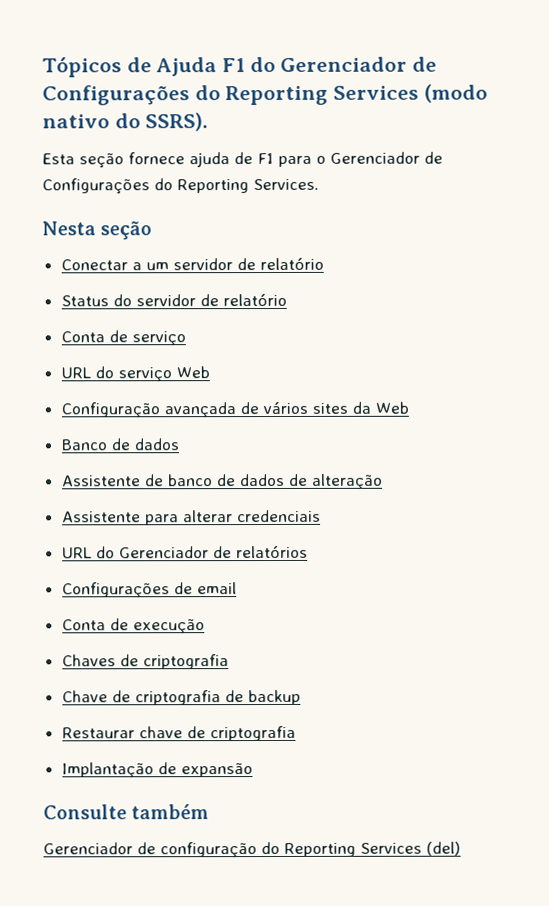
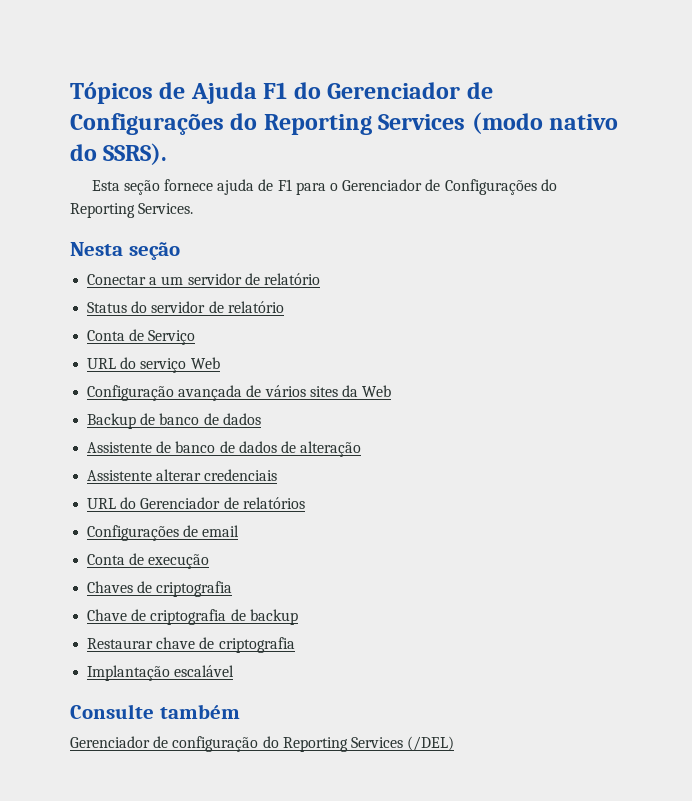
- Conta de serviço
+ Conta de Serviço
- Banco de dados
+ Backup de banco de dados
- Assistente para alterar credenciais
+ Assistente alterar credenciais
- Implantação de expansão
+ Implantação escalável
- Gerenciador de configuração do Reporting Services (del)
+ Gerenciador de configuração do Reporting Services (/DEL)

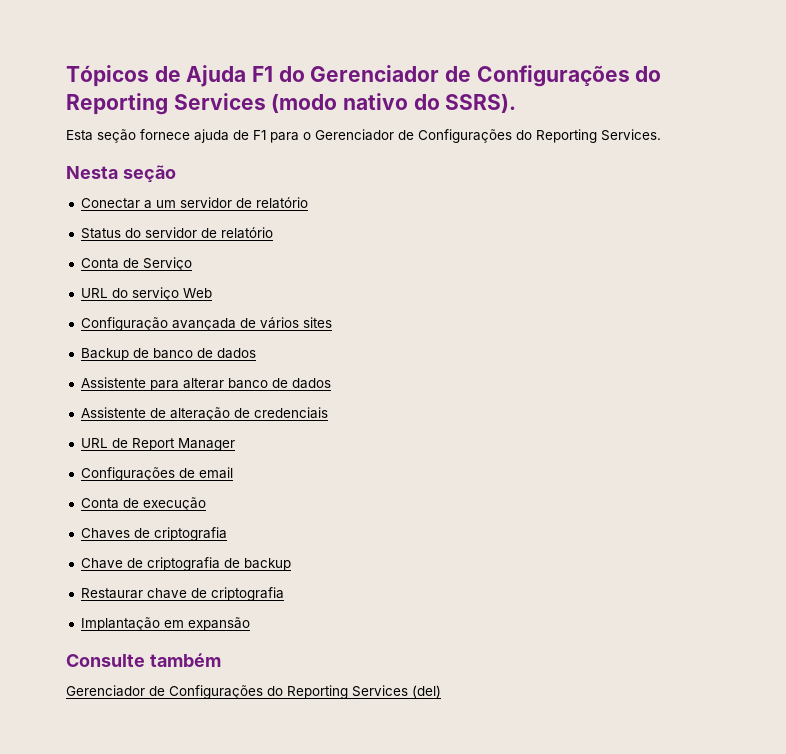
- Configuração avançada de vários sites da Web
+ Configuração avançada de vários sites
- Assistente de banco de dados de alteração
- Assistente alterar credenciais
+ Assistente para alterar banco de dados
+ Assistente de alteração de credenciais
- URL do Gerenciador de relatórios
+ URL de Report Manager
- Implantação escalável
+ Implantação em expansão
- Gerenciador de configuração do Reporting Services (/DEL)
+ Gerenciador de Configurações do Reporting Services (del)

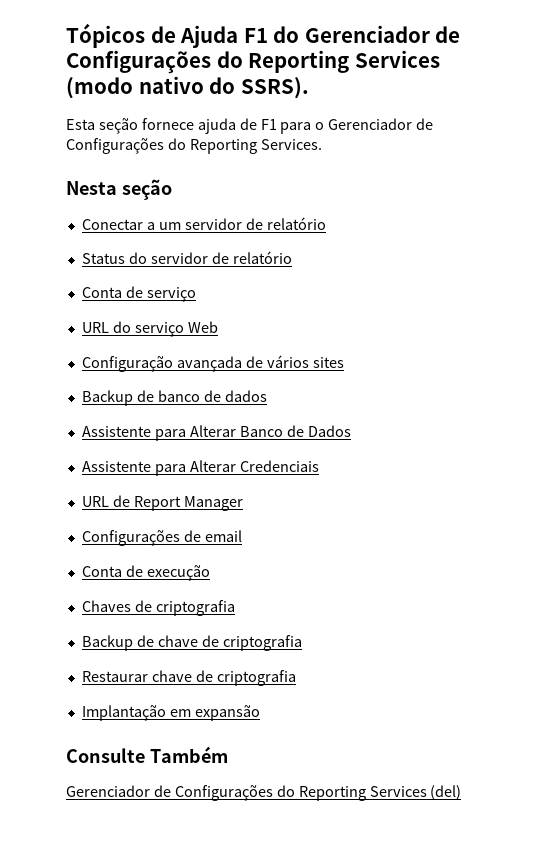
- Conta de Serviço
+ Conta de serviço
- Assistente para alterar banco de dados
- Assistente de alteração de credenciais
+ Assistente para Alterar Banco de Dados
+ Assistente para Alterar Credenciais
- Chave de criptografia de backup
+ Backup de chave de criptografia
- Consulte também
+ Consulte Também

